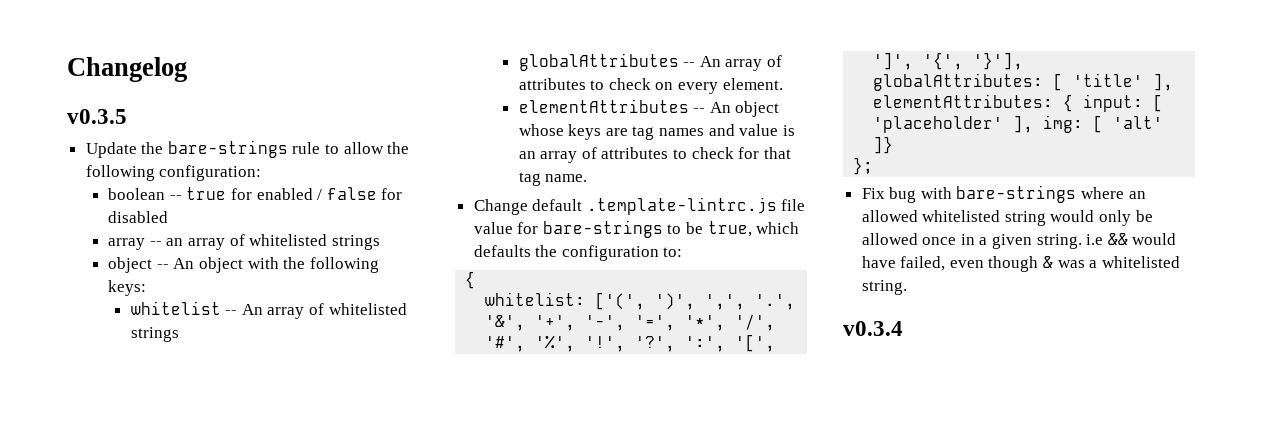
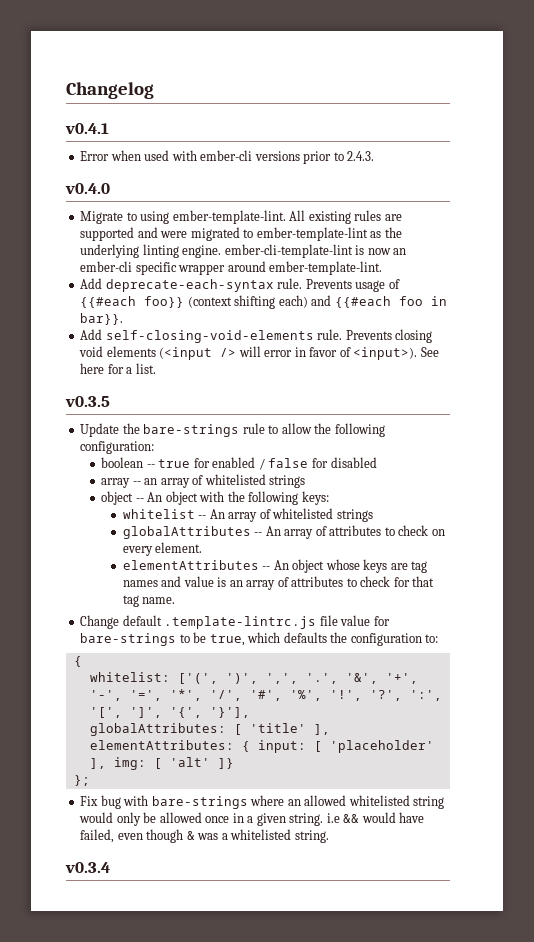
+ v0.4.1
+ Error when used with ember-cli versions prior to 2.4.3.
+ v0.4.0
+ Migrate to using ember-template-lint. All existing rules are supported and were migrated to ember-template-lint as the underlying linting engine. ember-cli-template-lint is now an ember-cli specific wrapper around ember-template-lint.
+ Add deprecate-each-syntax rule. Prevents usage of {{#each foo}} (context shifting each) and {{#each foo in bar}}.
+ Add self-closing-void-elements rule. Prevents closing void elements (<input /> will error in favor of <input>). See here for a list.

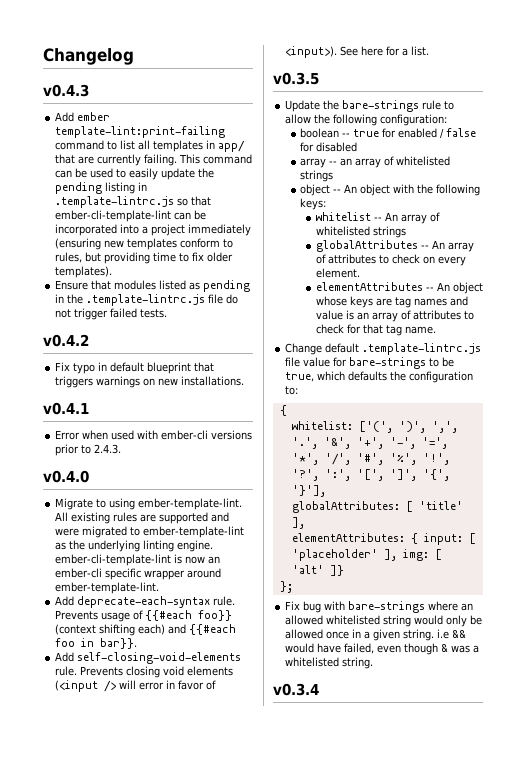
+ v0.4.3
+ Add ember template-lint:print-failing command to list all templates in app/ that are currently failing. This command can be used to easily update the pending listing in .template-lintrc.js so that ember-cli-template-lint can be incorporated into a project immediately (ensuring new templates conform to rules, but providing time to fix older templates).
+ Ensure that modules listed as pending in the .template-lintrc.js file do not trigger failed tests.
+ v0.4.2
+ Fix typo in default blueprint that triggers warnings on new installations.

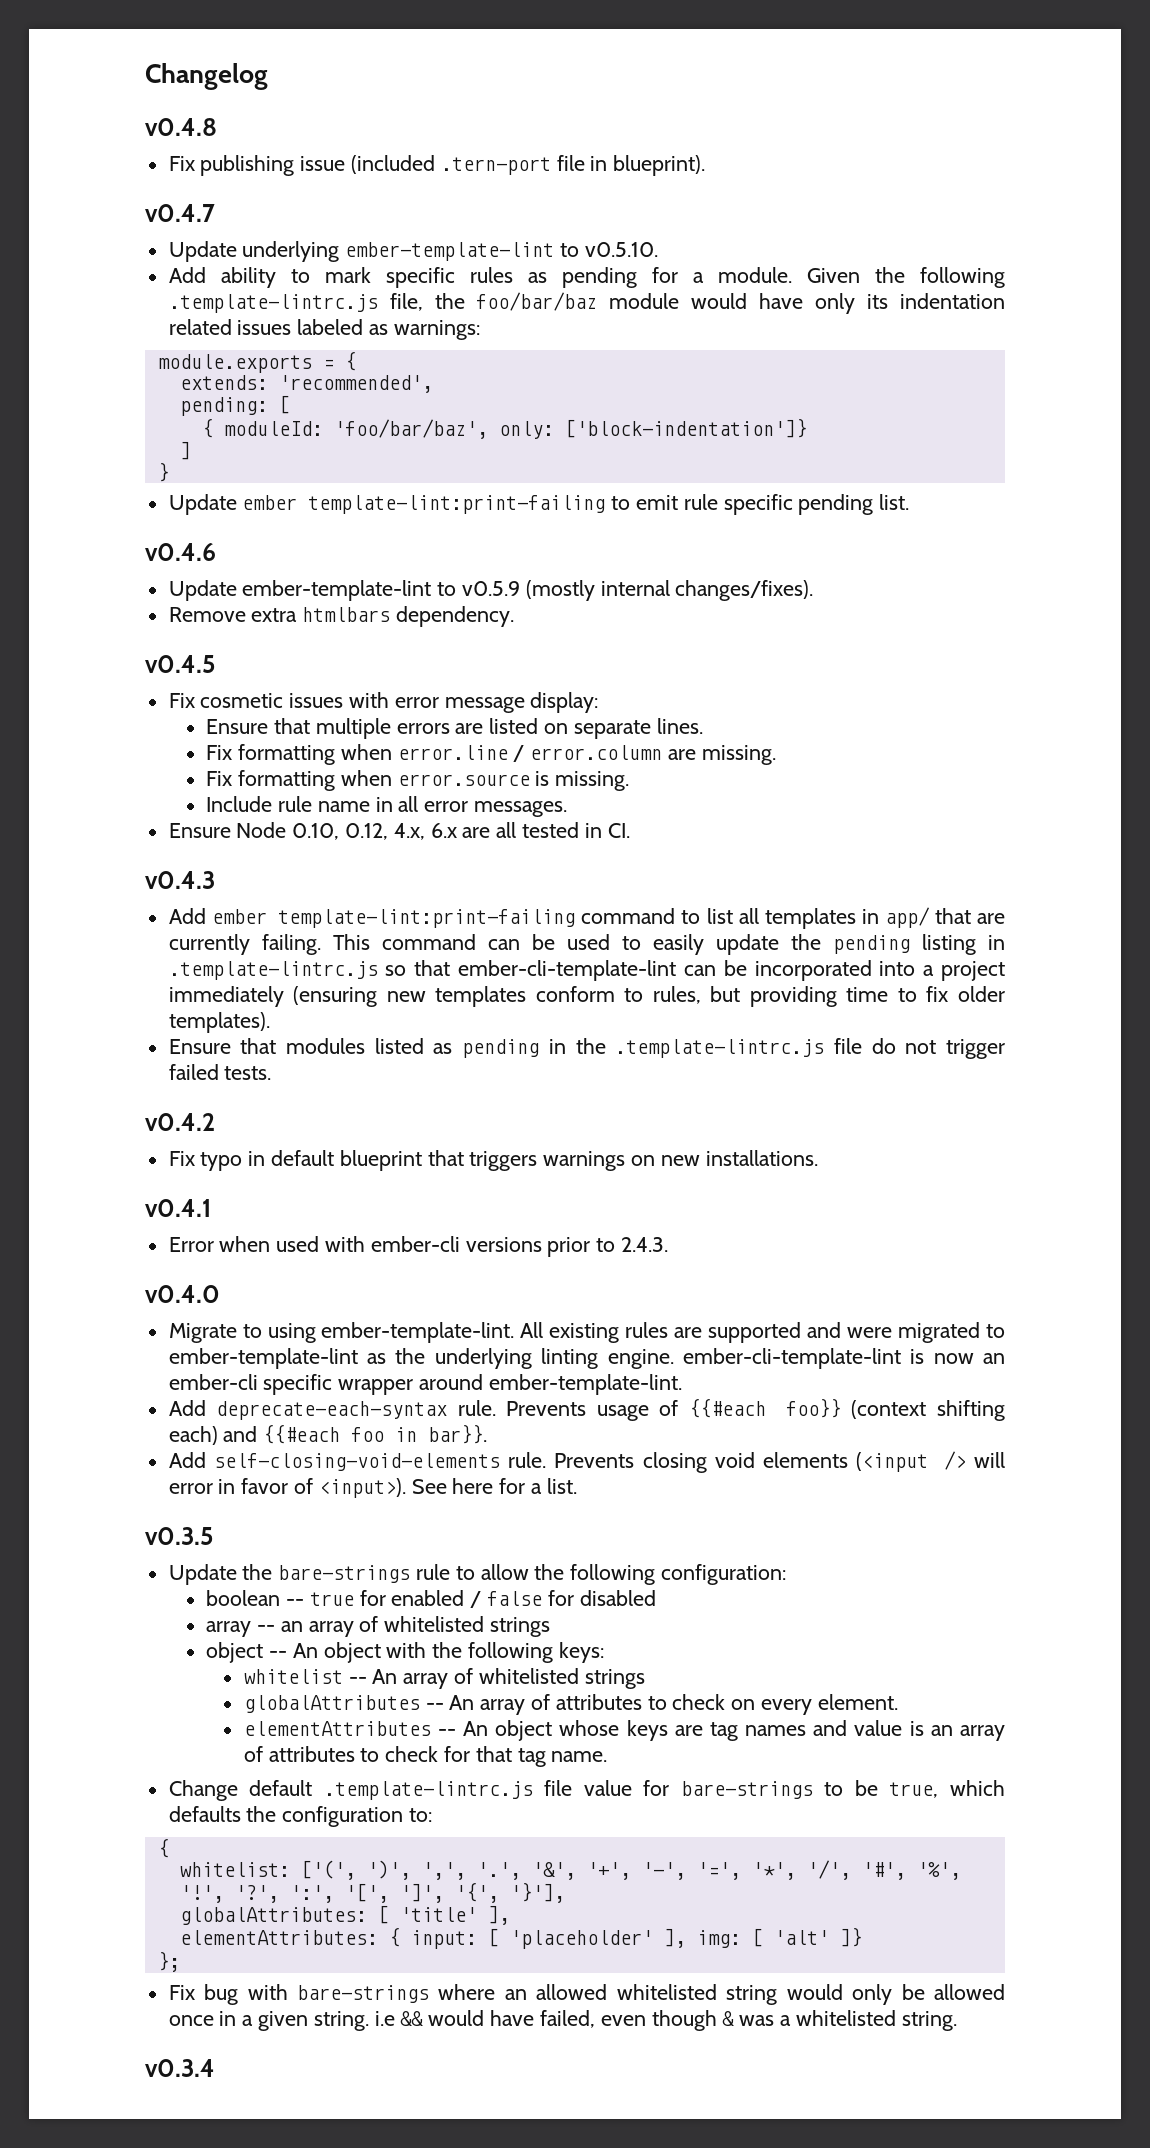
+ v0.4.8
+ Fix publishing issue (included .tern-port file in blueprint).
+ v0.4.7
+ Update underlying ember-template-lint to v0.5.10.
+ Add ability to mark specific rules as pending for a module. Given the following .template-lintrc.js file, the foo/bar/baz module would have only its indentation related issues labeled as warnings:
+ module.exports = {
+ extends: 'recommended',
+ pending: [
+ { moduleId: 'foo/bar/baz', only: ['block-indentation']}
+ ]
+ }
+ Update ember template-lint:print-failing to emit rule specific pending list.
+ v0.4.6
+ Update ember-template-lint to v0.5.9 (mostly internal changes/fixes).
+ Remove extra htmlbars dependency.
+ v0.4.5
+ Fix cosmetic issues with error message display:
+ Ensure that multiple errors are listed on separate lines.
+ Fix formatting when error.line / error.column are missing.
+ Fix formatting when error.source is missing.
+ Include rule name in all error messages.
+ Ensure Node 0.10, 0.12, 4.x, 6.x are all tested in CI.

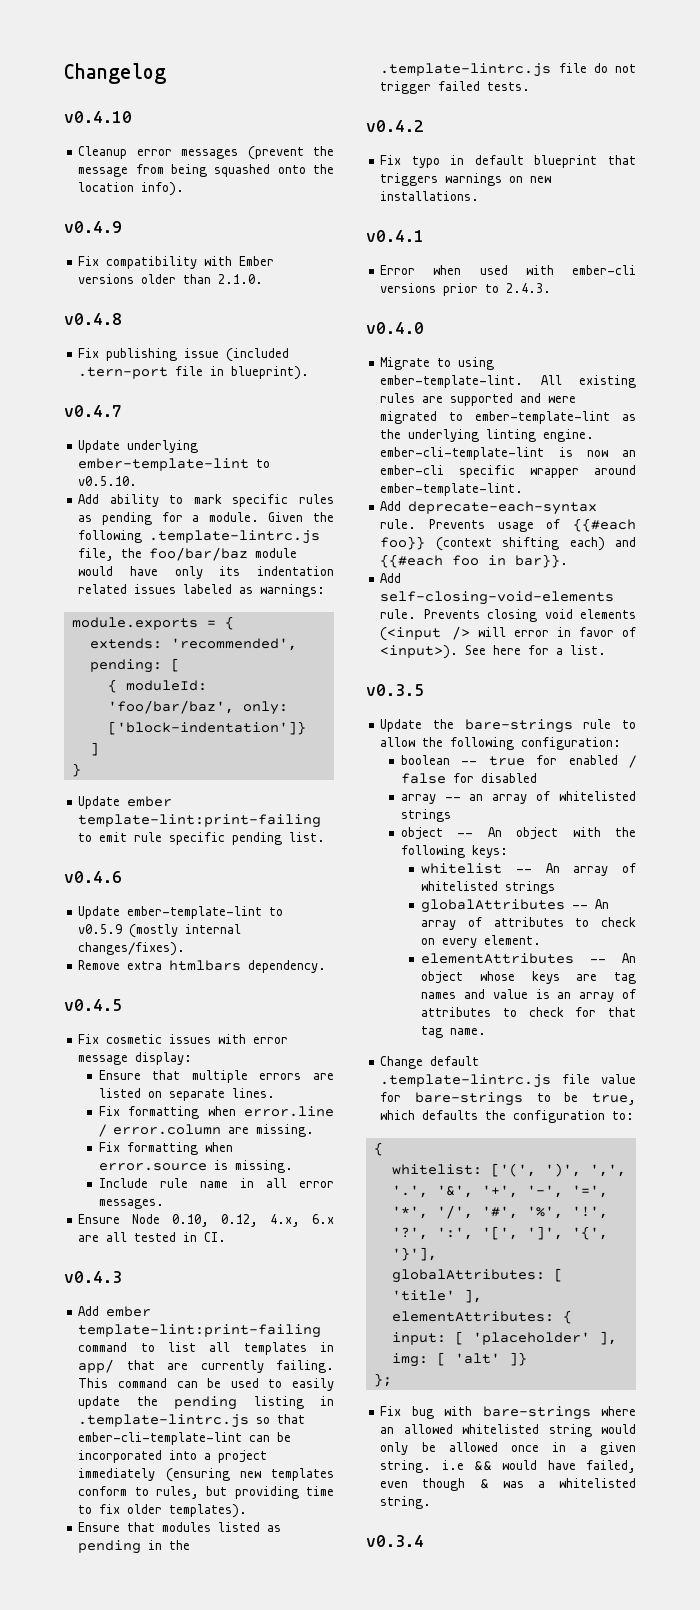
+ v0.4.10
+ Cleanup error messages (prevent the message from being squashed onto the location info).
+ v0.4.9
+ Fix compatibility with Ember versions older than 2.1.0.

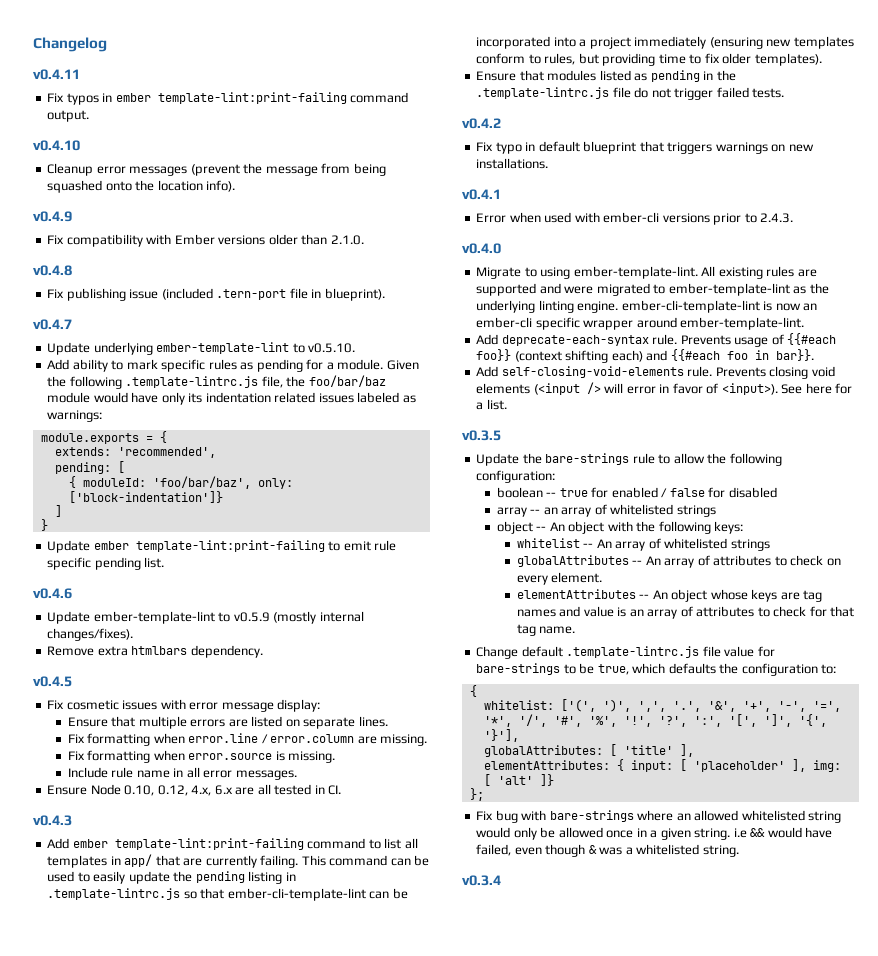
+ v0.4.11
+ Fix typos in ember template-lint:print-failing command output.

